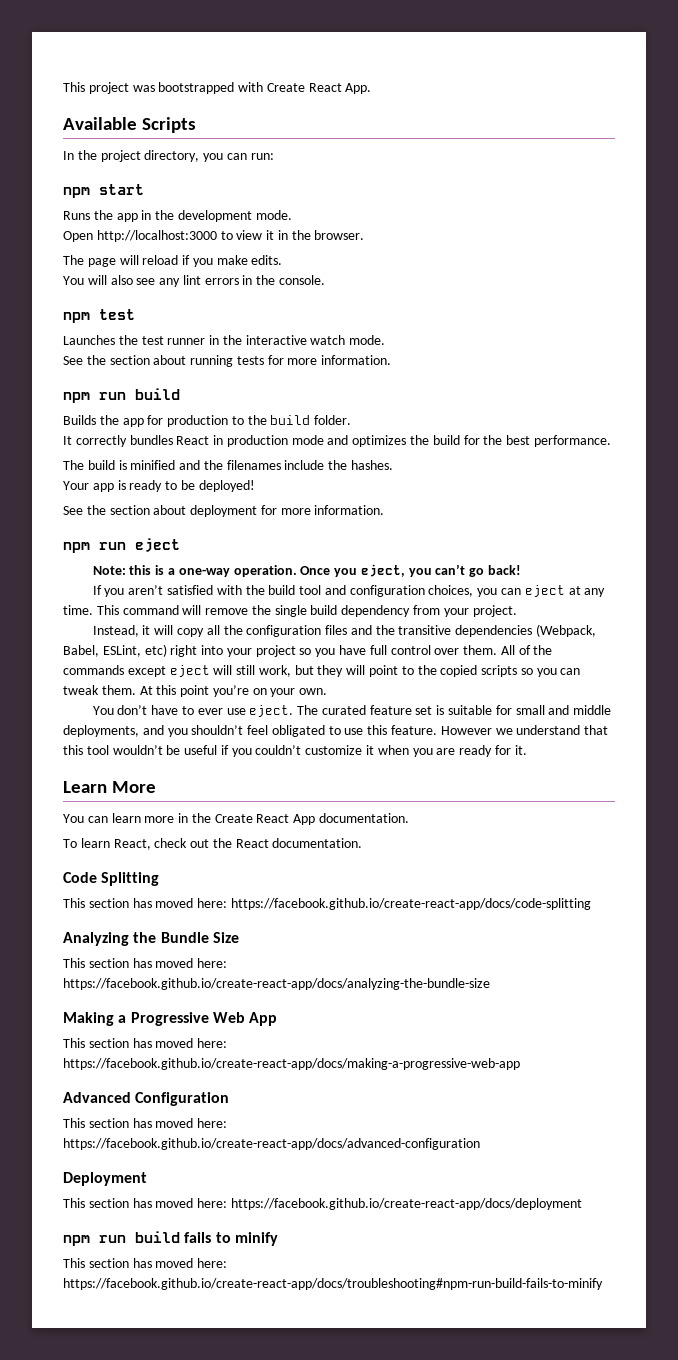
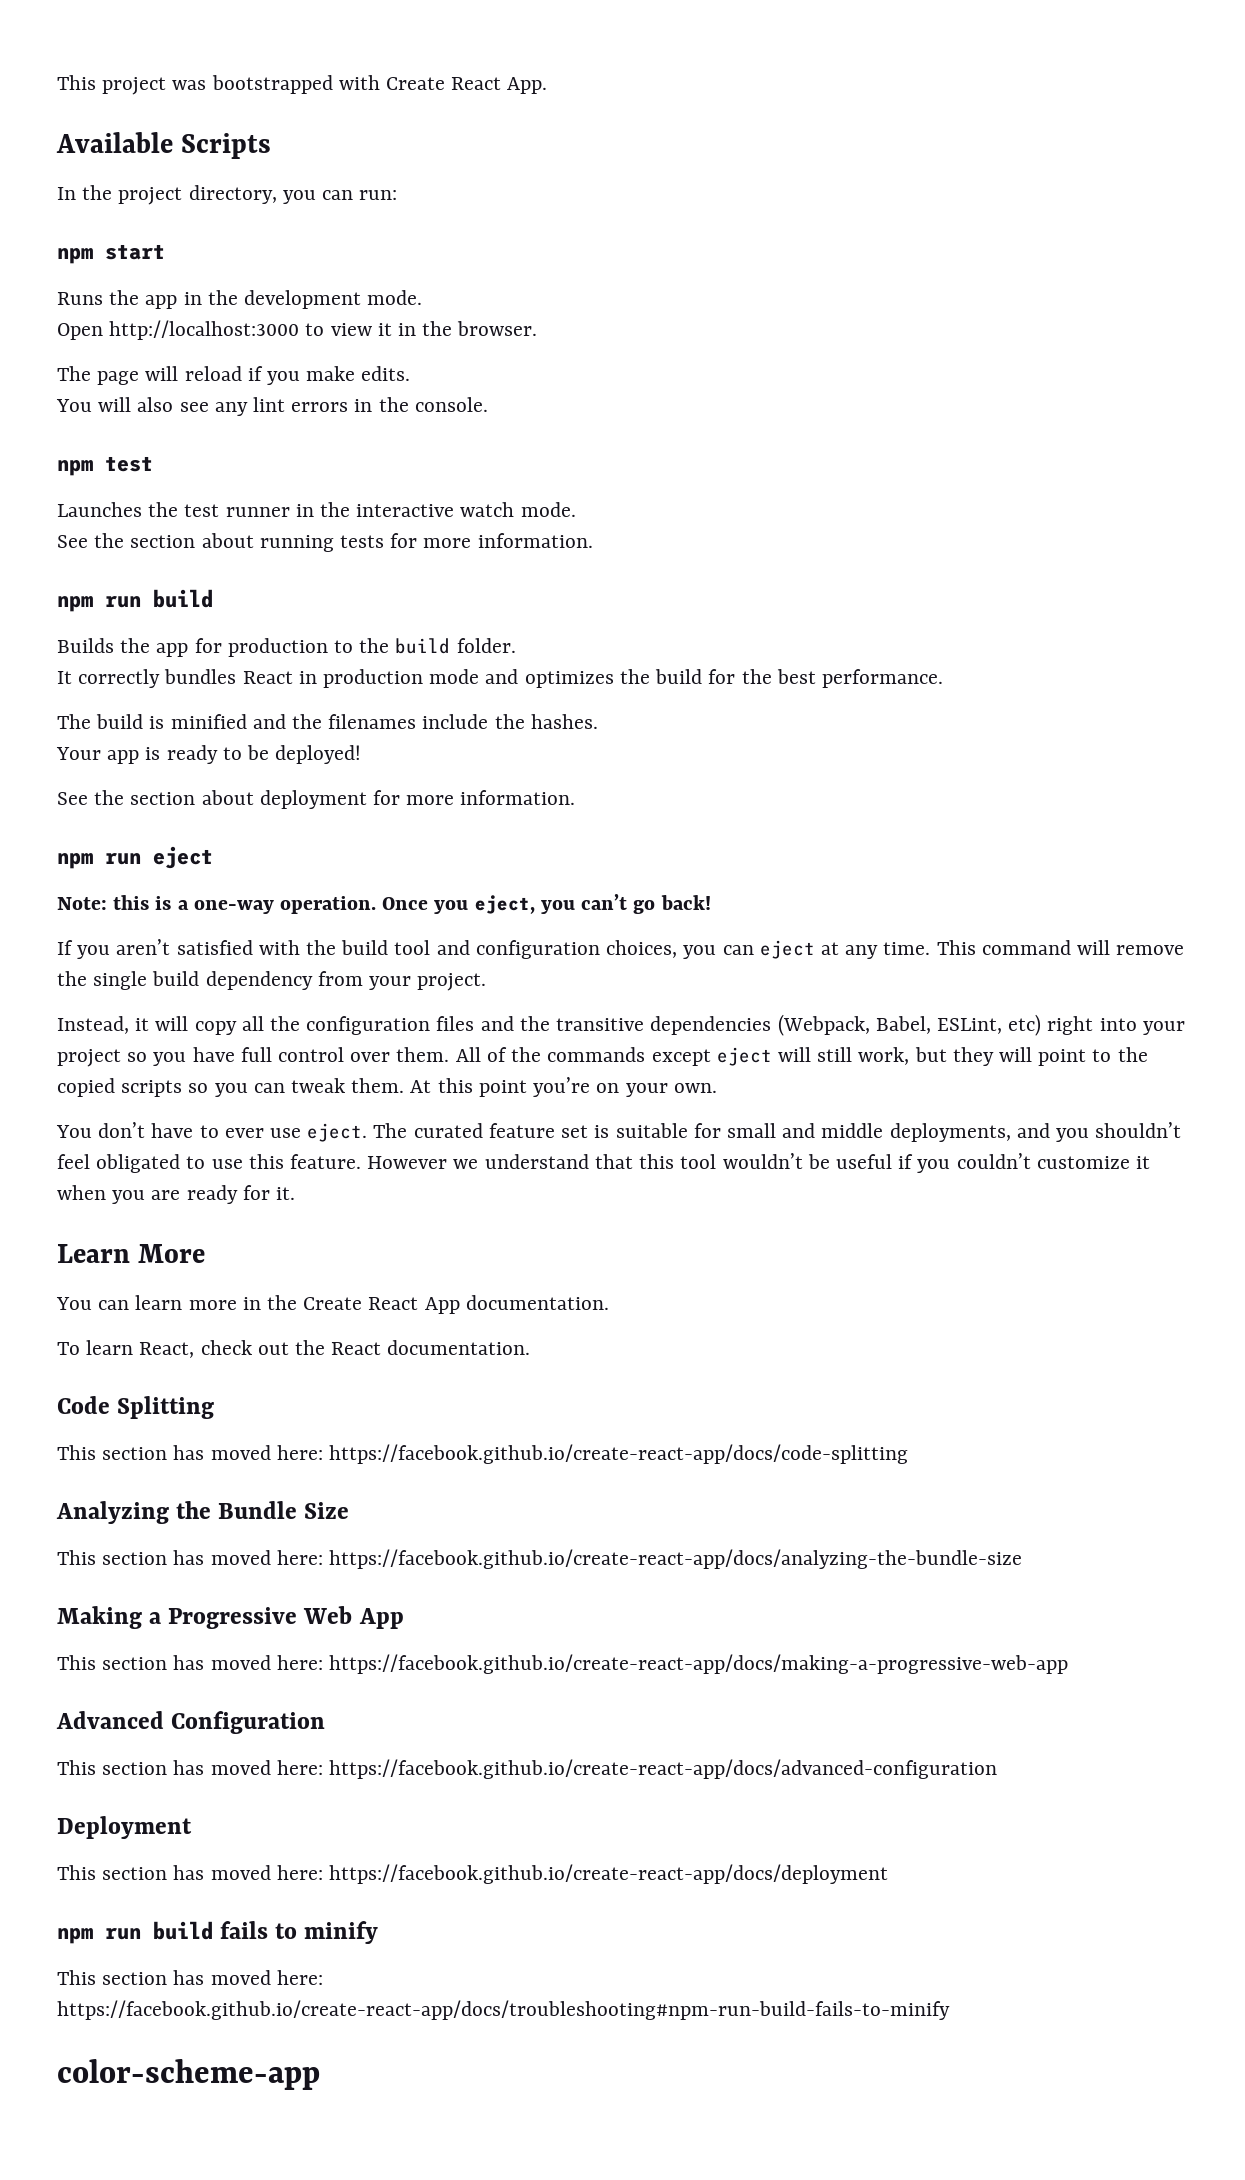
+ color-scheme-app

